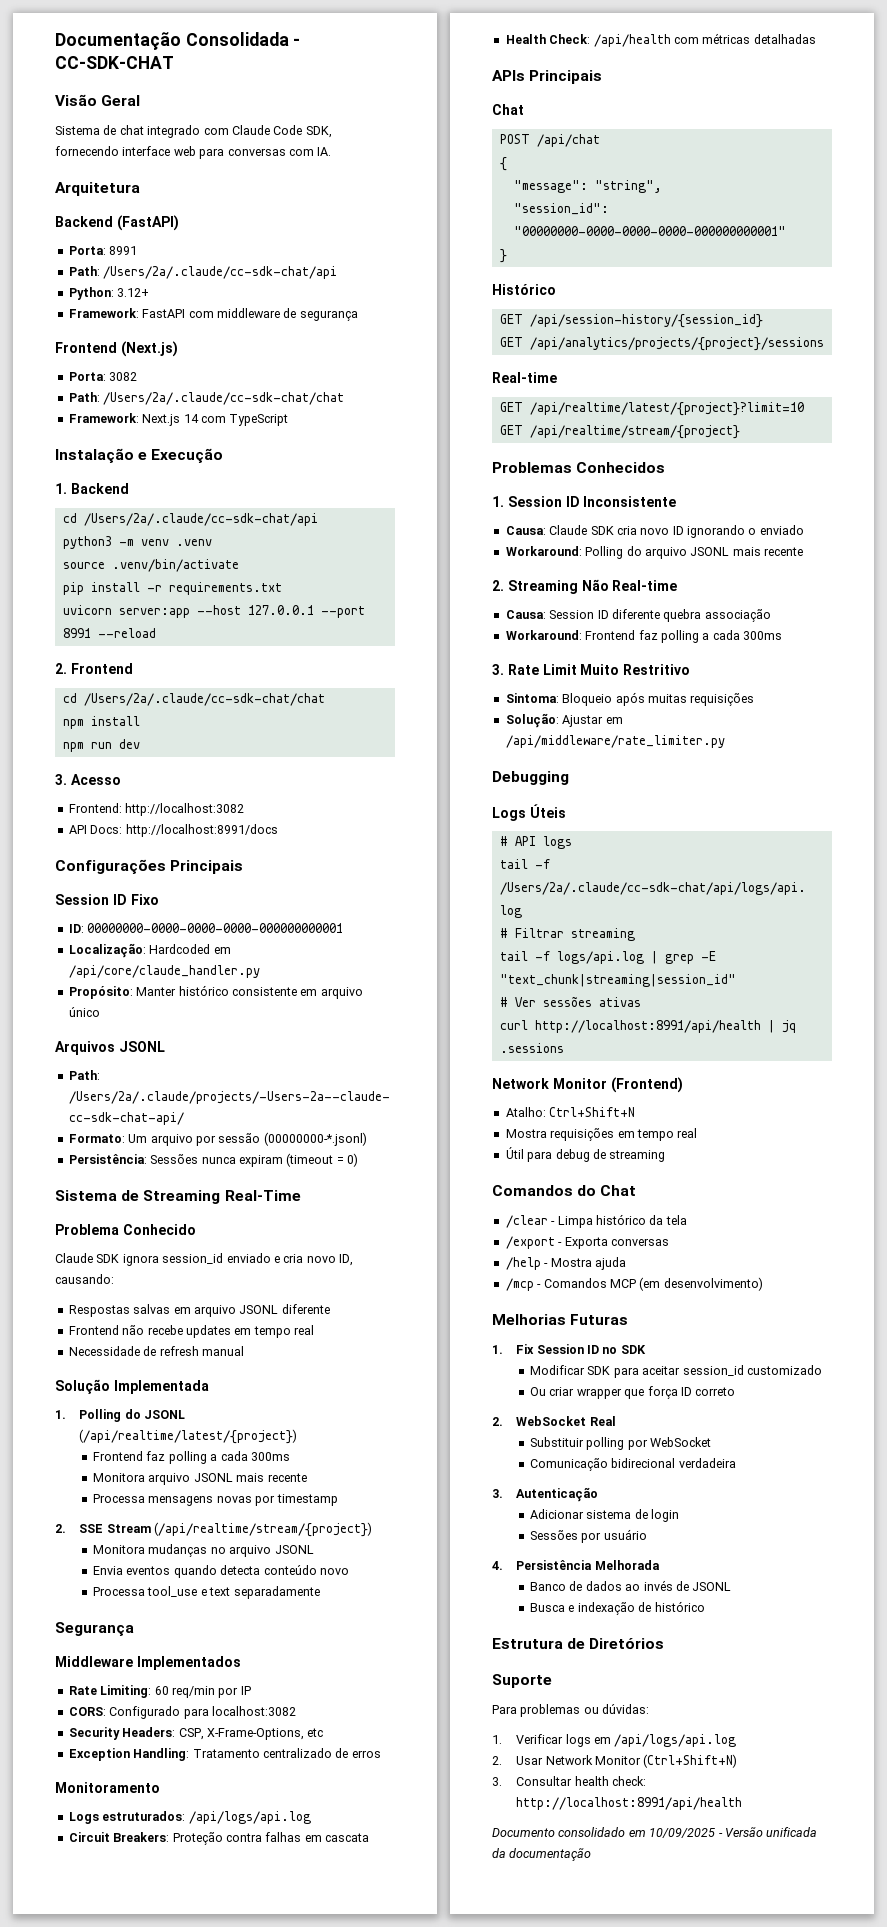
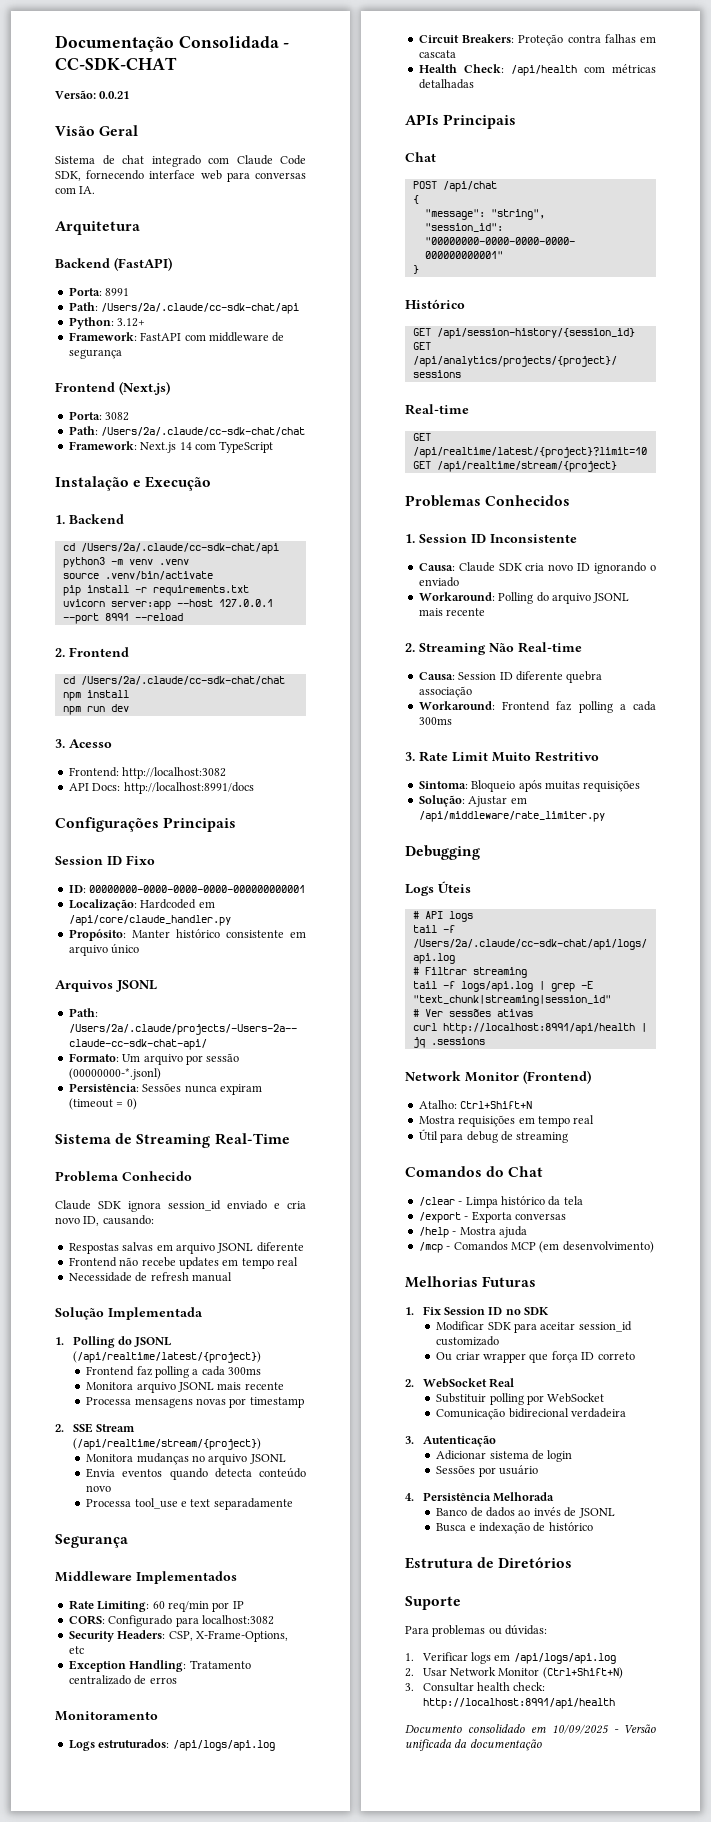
+ Versão: 0.0.21

